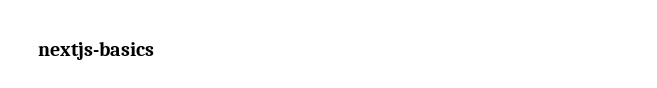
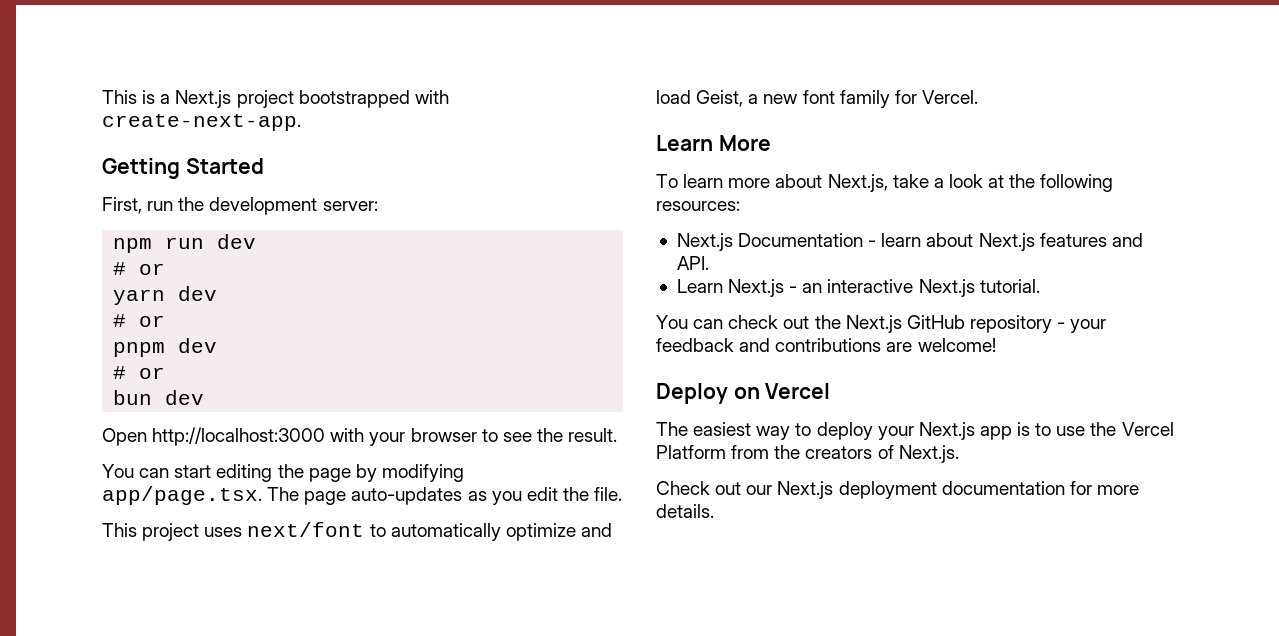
- nextjs-basics
+ This is a Next.js project bootstrapped with create-next-app.
+ Getting Started
+ First, run the development server:
+ npm run dev
+ # or
+ yarn dev
+ # or
+ pnpm dev
+ # or
+ bun dev
+ Open http://localhost:3000 with your browser to see the result.
+ You can start editing the page by modifying app/page.tsx. The page auto-updates as you edit the file.
+ This project uses next/font to automatically optimize and load Geist, a new font family for Vercel.
+ Learn More
+ To learn more about Next.js, take a look at the following resources:
+ Next.js Documentation - learn about Next.js features and API.
+ Learn Next.js - an interactive Next.js tutorial.
+ You can check out the Next.js GitHub repository - your feedback and contributions are welcome!
+ Deploy on Vercel
+ The easiest way to deploy your Next.js app is to use the Vercel Platform from the creators of Next.js.
+ Check out our Next.js deployment documentation for more details.

